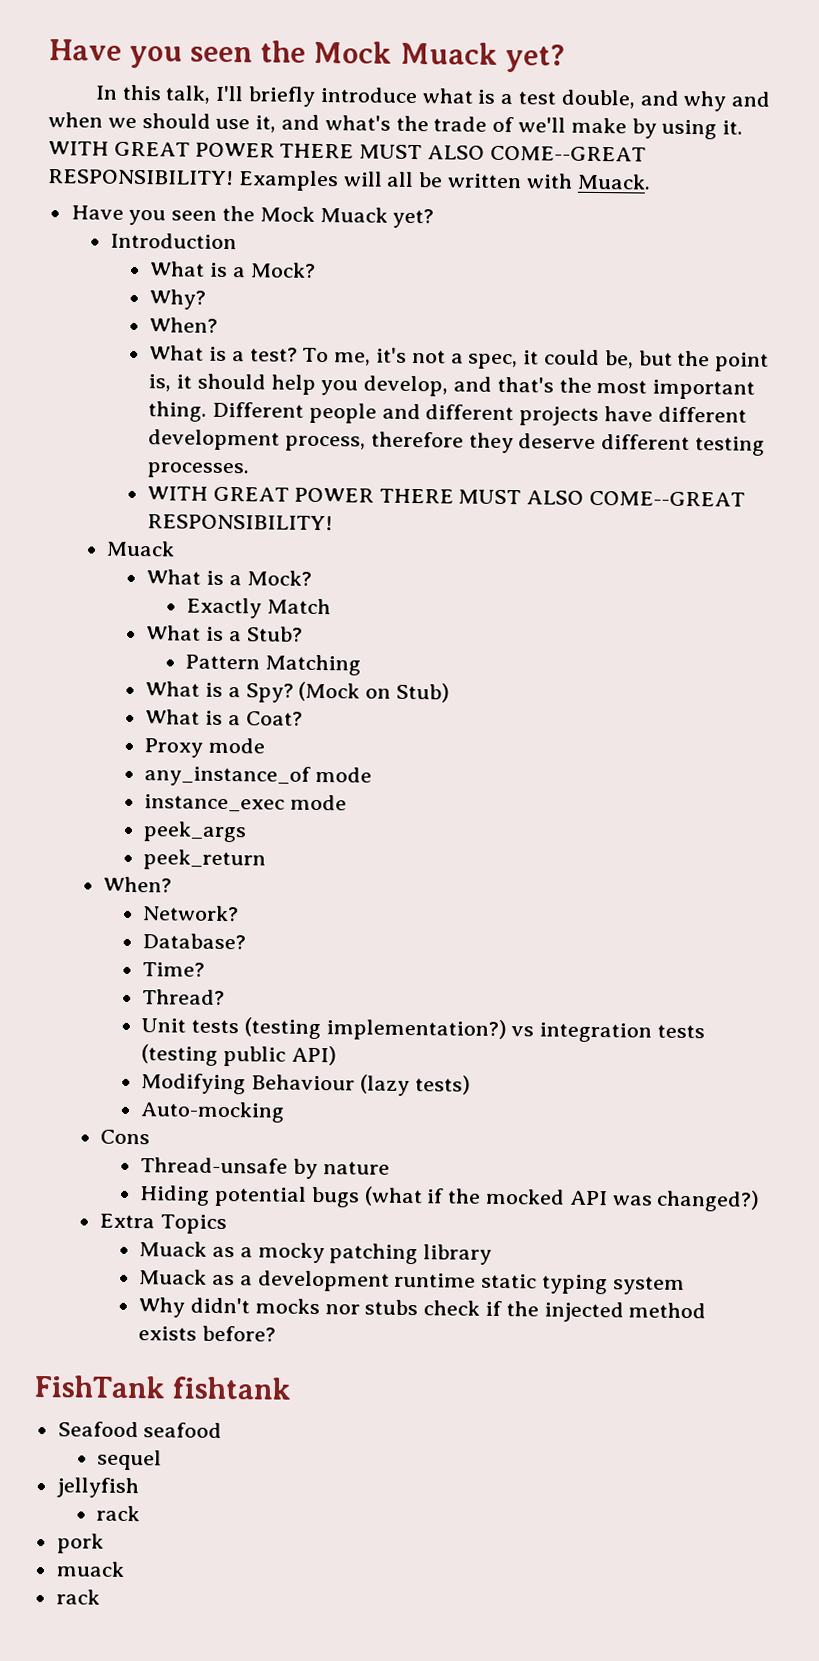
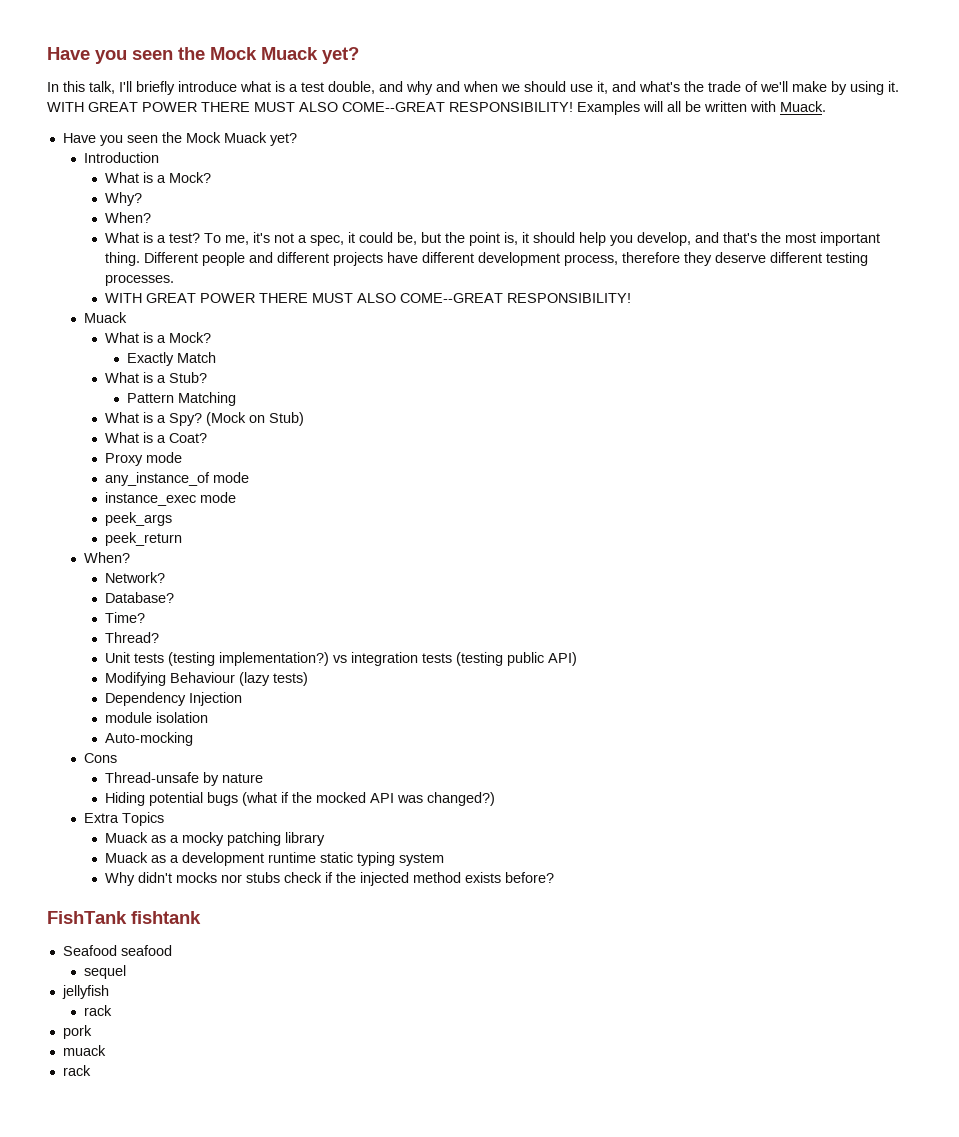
+ Dependency Injection
+ module isolation

